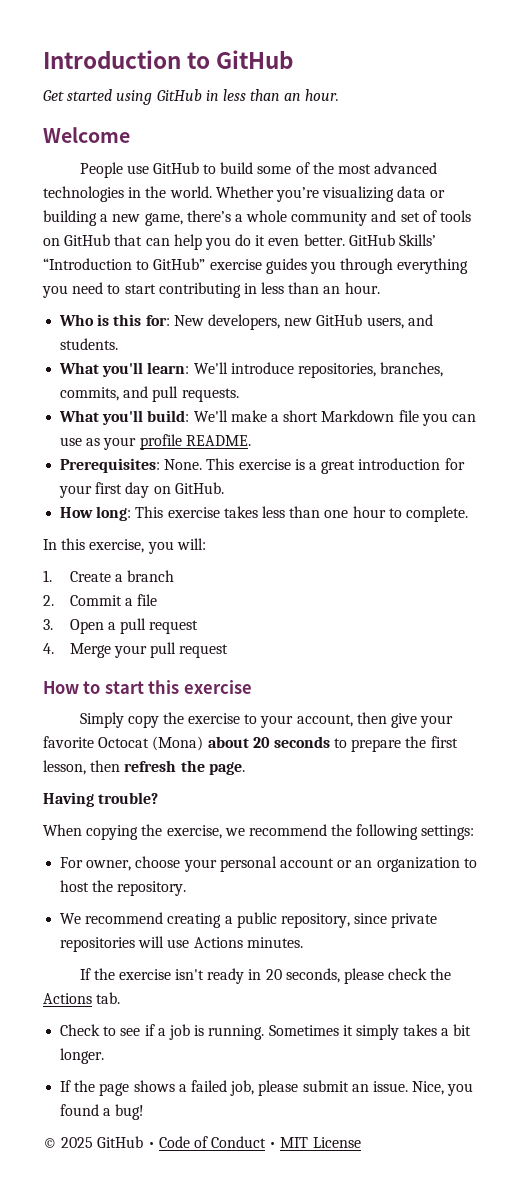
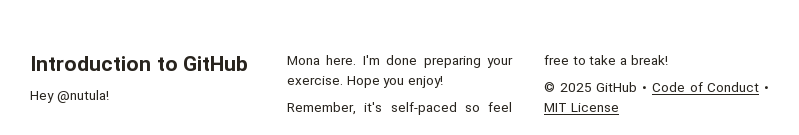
- Get started using GitHub in less than an hour.
- Welcome
- People use GitHub to build some of the most advanced technologies in the world. Whether you’re visualizing data or building a new game, there’s a whole community and set of tools on GitHub that can help you do it even better. GitHub Skills’ “Introduction to GitHub” exercise guides you through everything you need to start contributing in less than an hour.
- Who is this for: New developers, new GitHub users, and students.
- What you'll learn: We'll introduce repositories, branches, commits, and pull requests.
- What you'll build: We'll make a short Markdown file you can use as your profile README.
- Prerequisites: None. This exercise is a great introduction for your first day on GitHub.
- How long: This exercise takes less than one hour to complete.
- In this exercise, you will:
- 1. Create a branch
- 2. Commit a file
- 3. Open a pull request
- 4. Merge your pull request
- How to start this exercise
- Simply copy the exercise to your account, then give your favorite Octocat (Mona) about 20 seconds to prepare the first lesson, then refresh the page.
- Having trouble?
- When copying the exercise, we recommend the following settings:
- For owner, choose your personal account or an organization to host the repository.
- We recommend creating a public repository, since private repositories will use Actions minutes.
- If the exercise isn't ready in 20 seconds, please check the Actions tab.
- Check to see if a job is running. Sometimes it simply takes a bit longer.
- If the page shows a failed job, please submit an issue. Nice, you found a bug!
+ Hey @nutula!
+ Mona here. I'm done preparing your exercise. Hope you enjoy!
+ Remember, it's self-paced so feel free to take a break!

